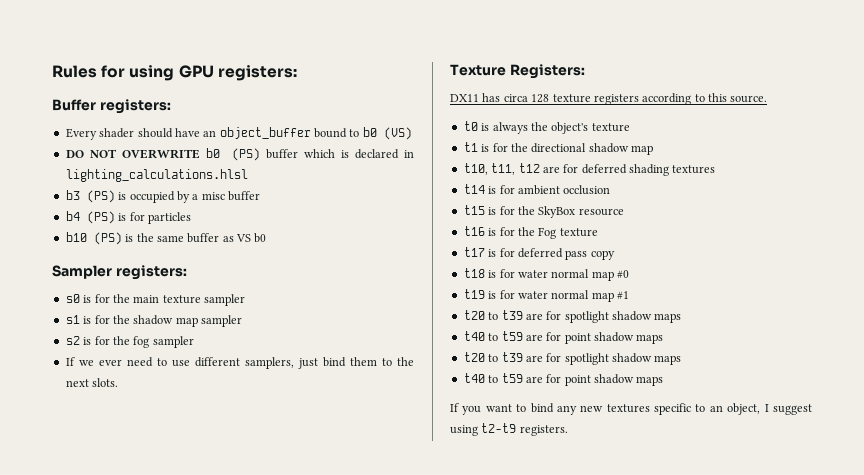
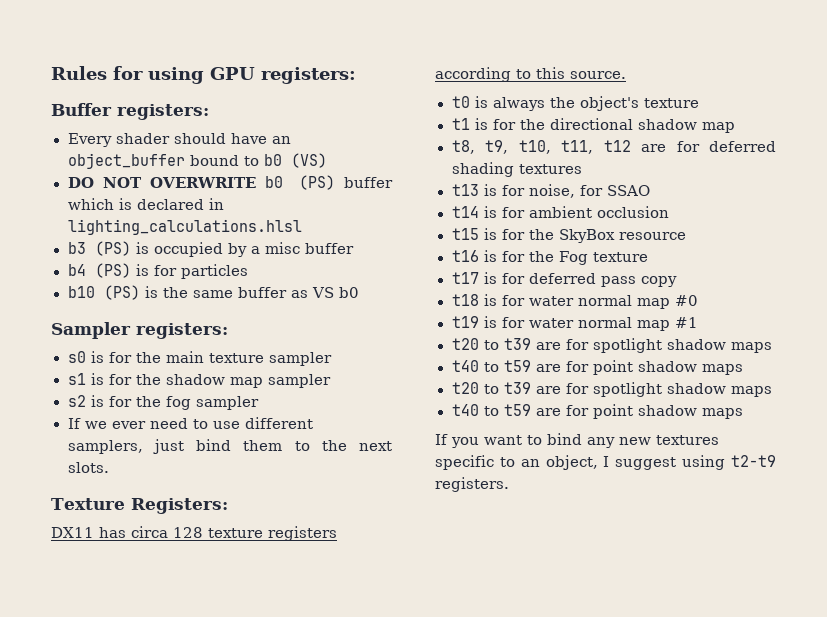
- t10, t11, t12 are for deferred shading textures
+ t8, t9, t10, t11, t12 are for deferred shading textures
+ t13 is for noise, for SSAO

